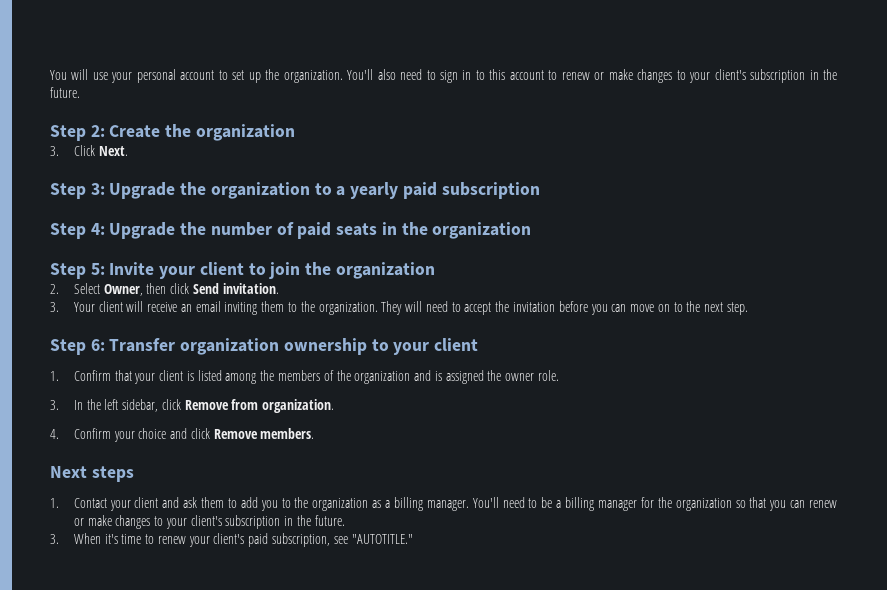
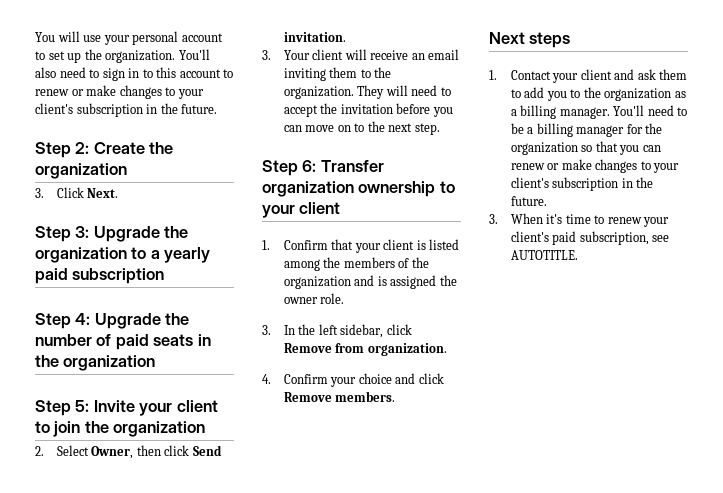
- 3. When it's time to renew your client's paid subscription, see "AUTOTITLE."
+ 3. When it's time to renew your client's paid subscription, see AUTOTITLE.

